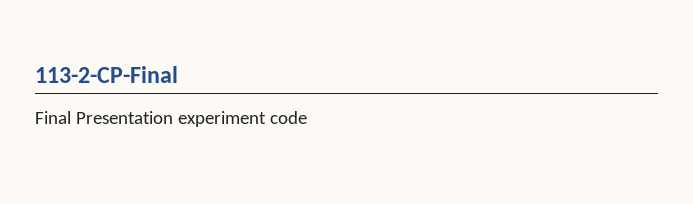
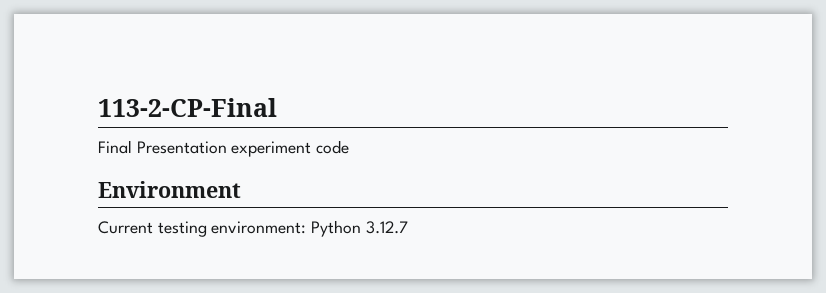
+ Environment
+ Current testing environment: Python 3.12.7

